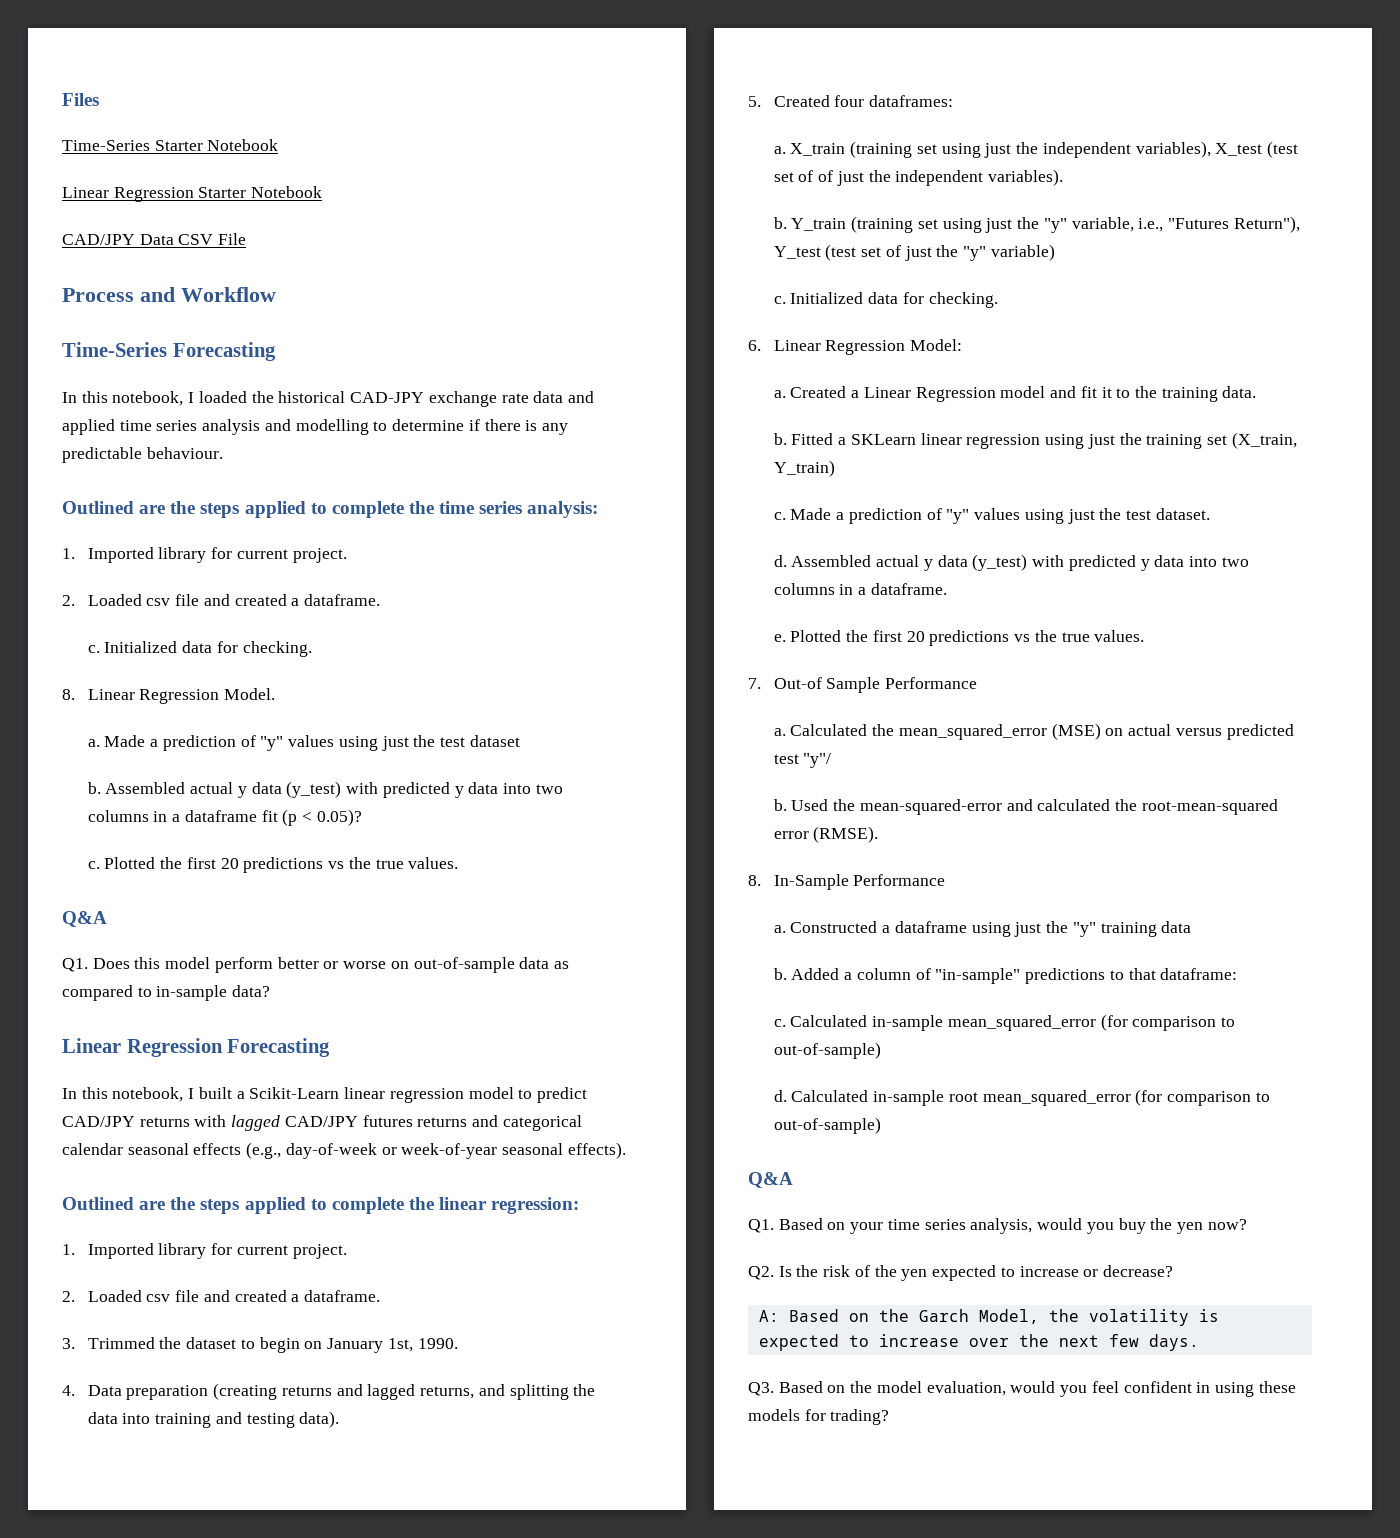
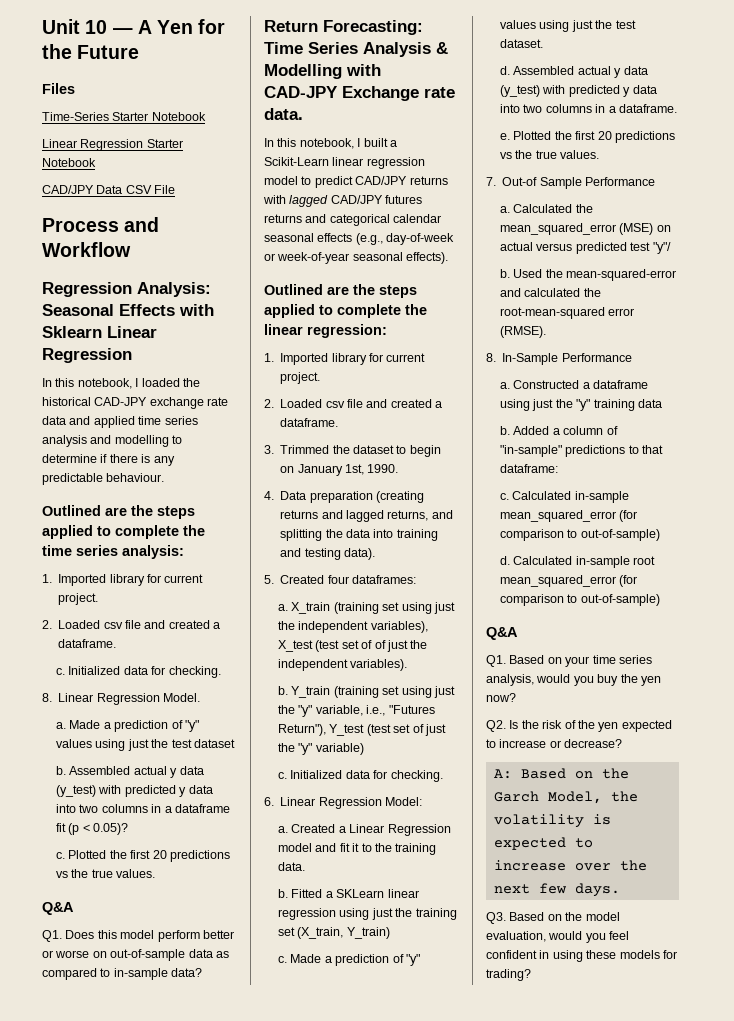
+ Unit 10 — A Yen for the Future
- Time-Series Forecasting
+ Regression Analysis: Seasonal Effects with Sklearn Linear Regression
- Linear Regression Forecasting
+ Return Forecasting: Time Series Analysis & Modelling with CAD-JPY Exchange rate data.

